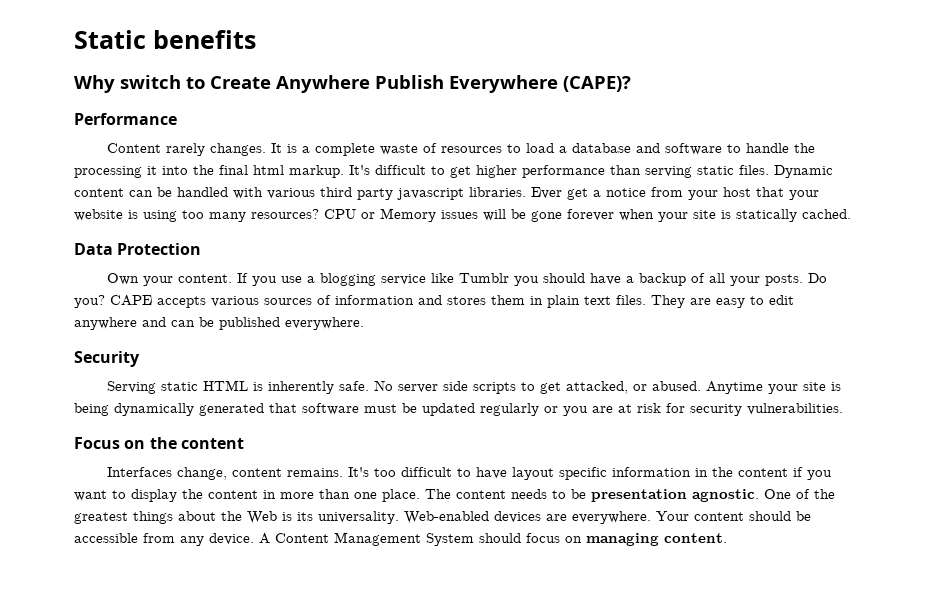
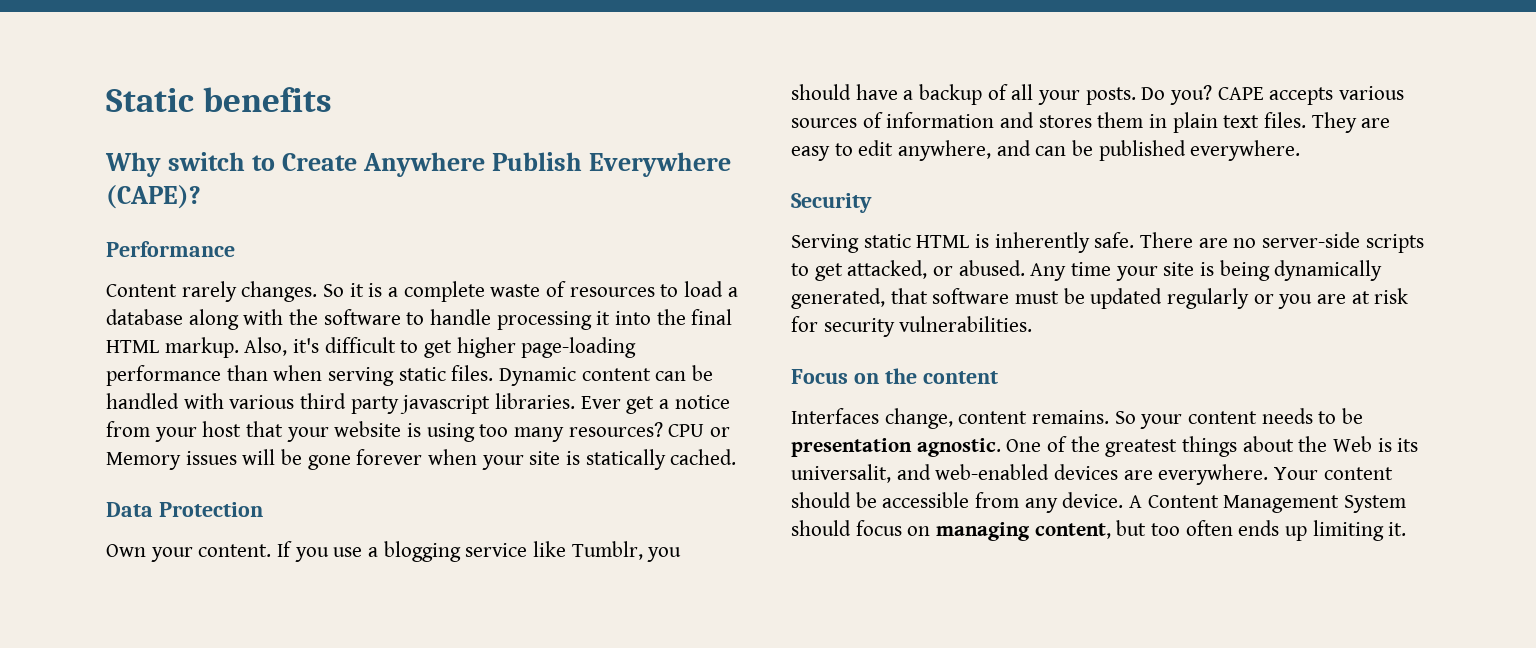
- It is a complete waste of resources to load a database and software to handle the processing it into the final html markup. It's difficult to get higher performance than serving static files.
+ So it is a complete waste of resources to load a database along with the software to handle processing it into the final HTML markup. Also, it's difficult to get higher page-loading performance than when serving static files.
- If you use a blogging service like Tumblr you should have a backup of all your posts.
+ If you use a blogging service like Tumblr, you should have a backup of all your posts.
- They are easy to edit anywhere and can be published everywhere.
+ They are easy to edit anywhere, and can be published everywhere.
- No server side scripts to get attacked, or abused.
+ There are no server-side scripts to get attacked, or abused.
- Anytime your site is being dynamically generated that software must be updated regularly or you are at risk for security vulnerabilities.
+ Any time your site is being dynamically generated, that software must be updated regularly or you are at risk for security vulnerabilities.
- It's too difficult to have layout specific information in the content if you want to display the content in more than one place. The content needs to be presentation agnostic.
+ So your content needs to be presentation agnostic.
- One of the greatest things about the Web is its universality. Web-enabled devices are everywhere.
+ One of the greatest things about the Web is its universalit, and web-enabled devices are everywhere.
- A Content Management System should focus on managing content.
+ A Content Management System should focus on managing content, but too often ends up limiting it.

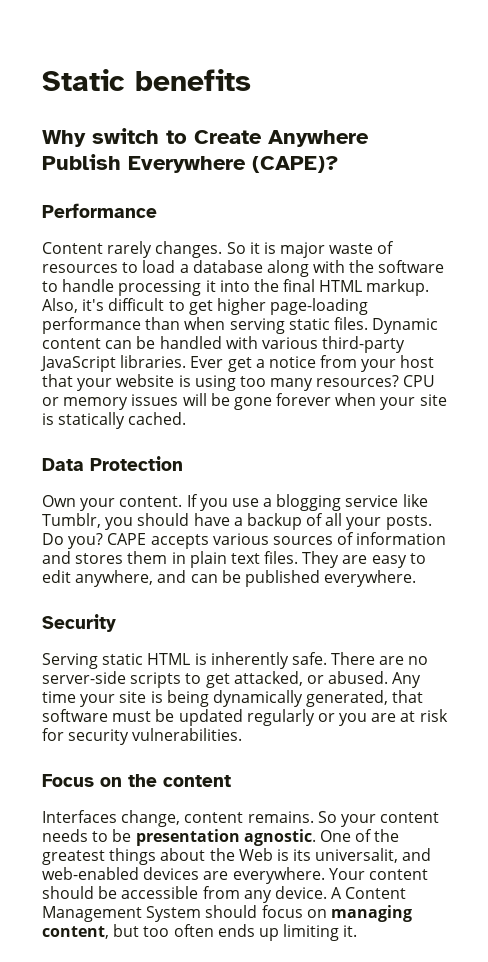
- So it is a complete waste of resources to load a database along with the software to handle processing it into the final HTML markup.
+ So it is major waste of resources to load a database along with the software to handle processing it into the final HTML markup.
- Dynamic content can be handled with various third party javascript libraries.
+ Dynamic content can be handled with various third-party JavaScript libraries.
- CPU or Memory issues will be gone forever when your site is statically cached.
+ CPU or memory issues will be gone forever when your site is statically cached.

